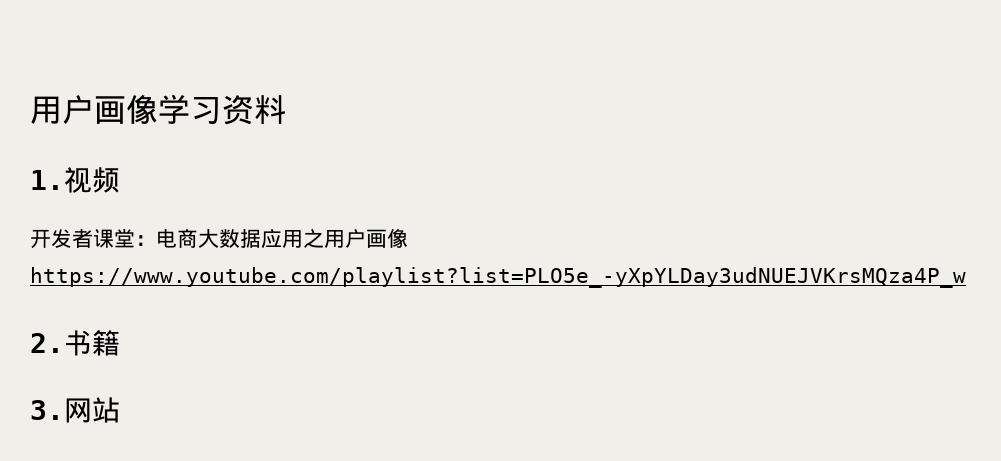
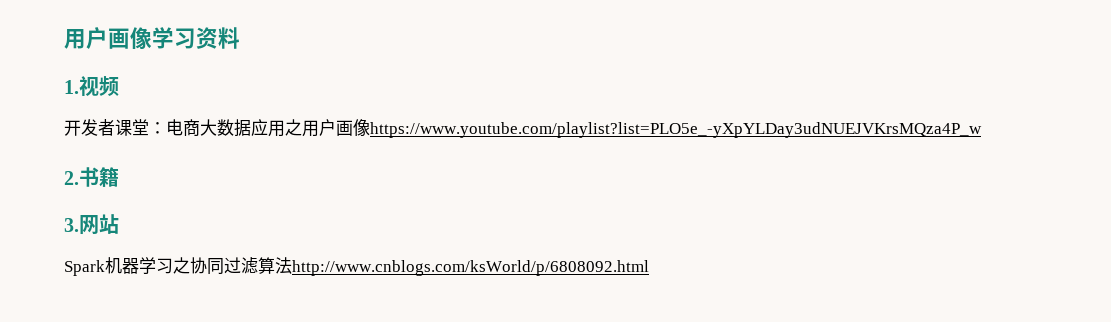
+ Spark机器学习之协同过滤算法http://www.cnblogs.com/ksWorld/p/6808092.html

